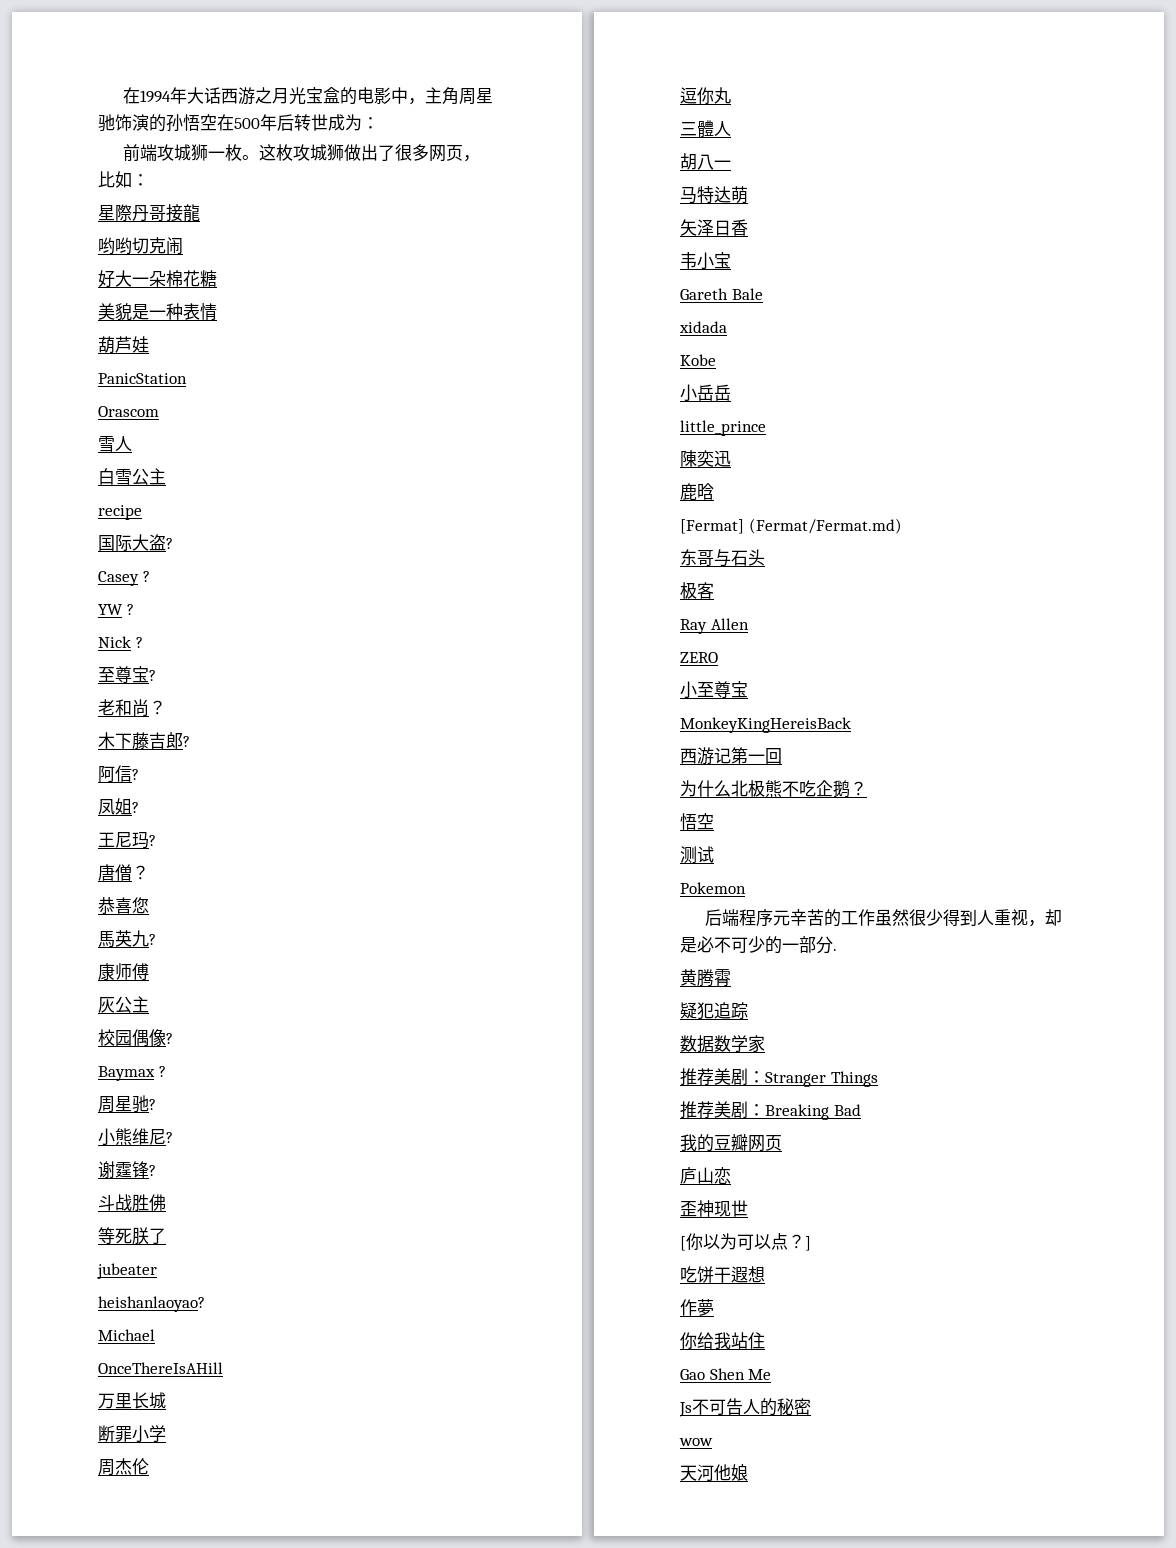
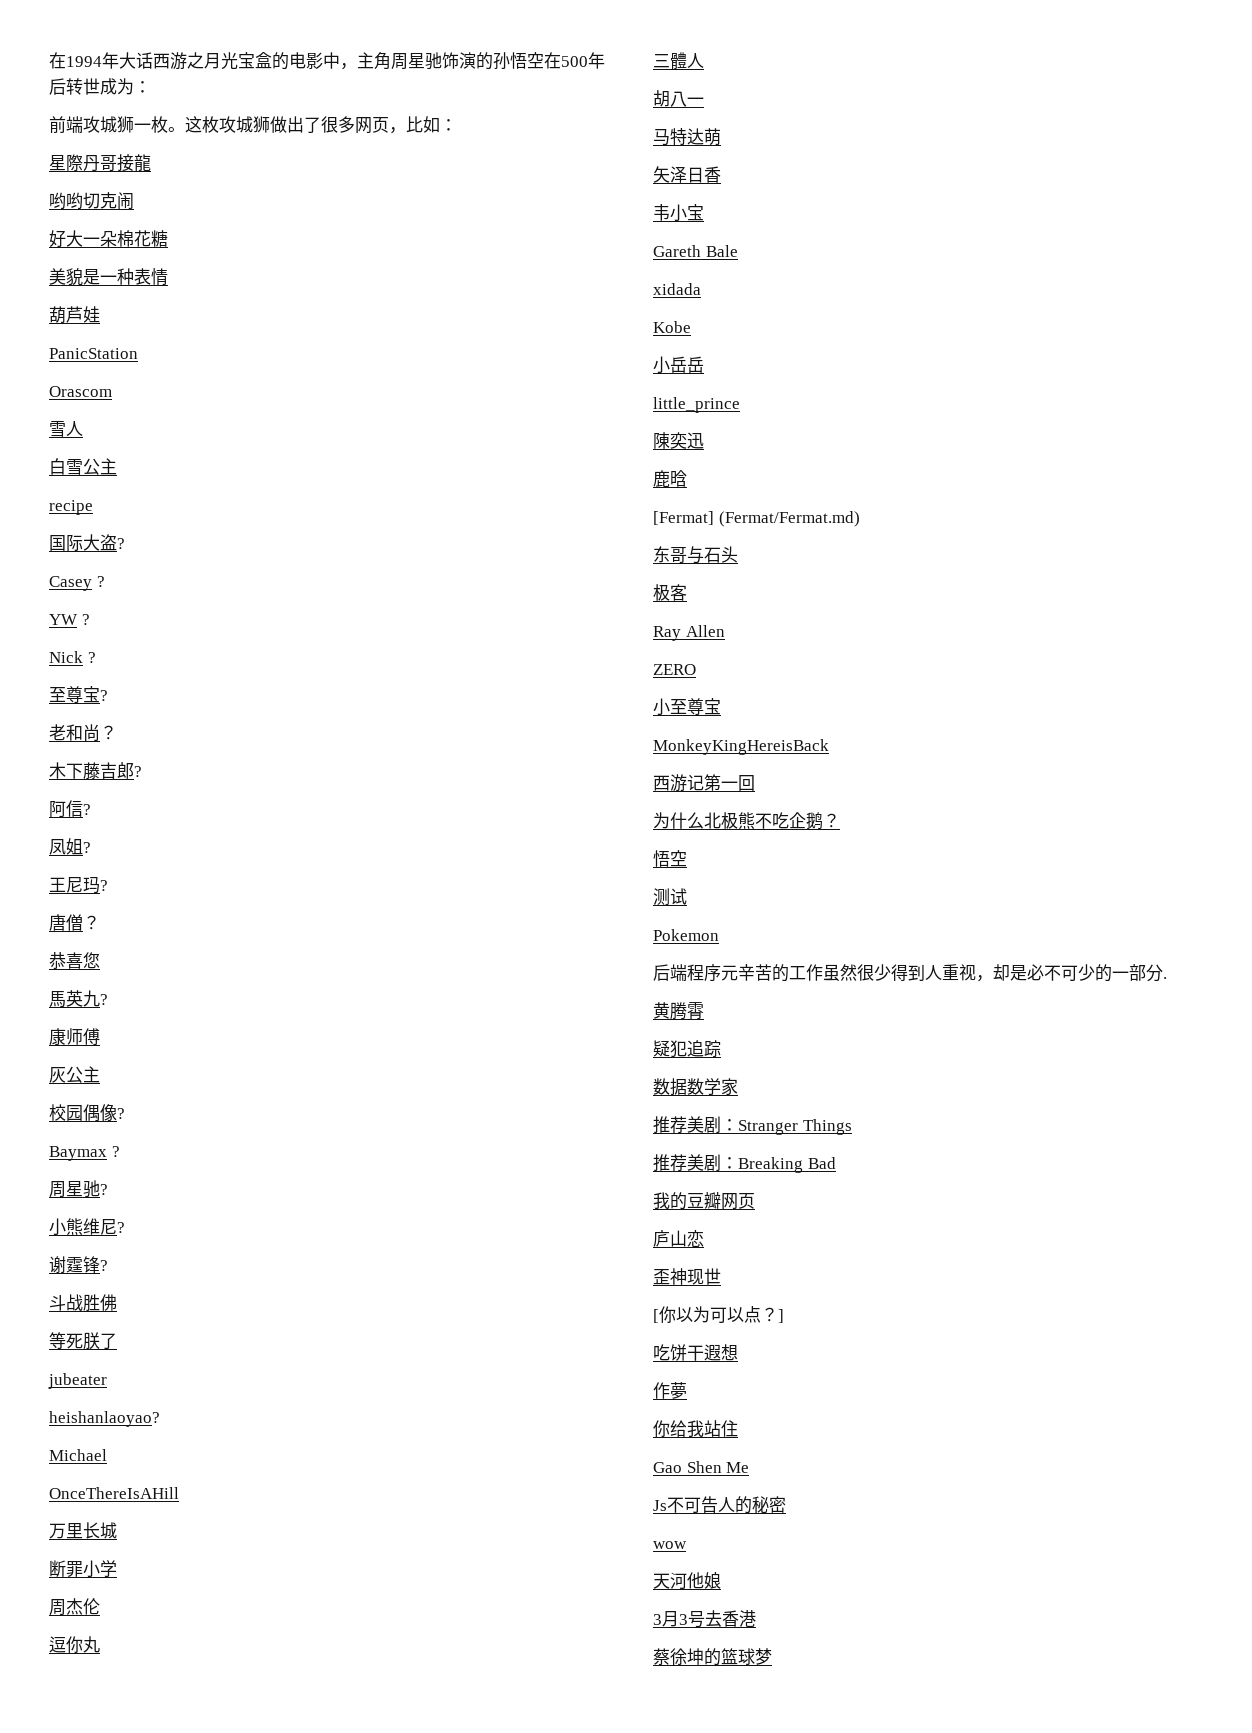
+ 3月3号去香港
+ 蔡徐坤的篮球梦

